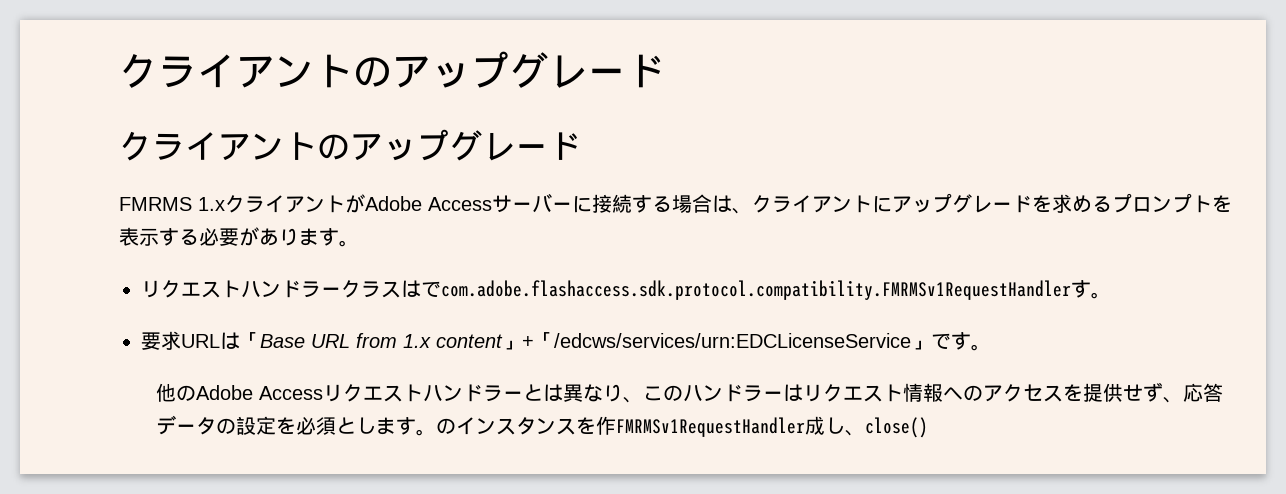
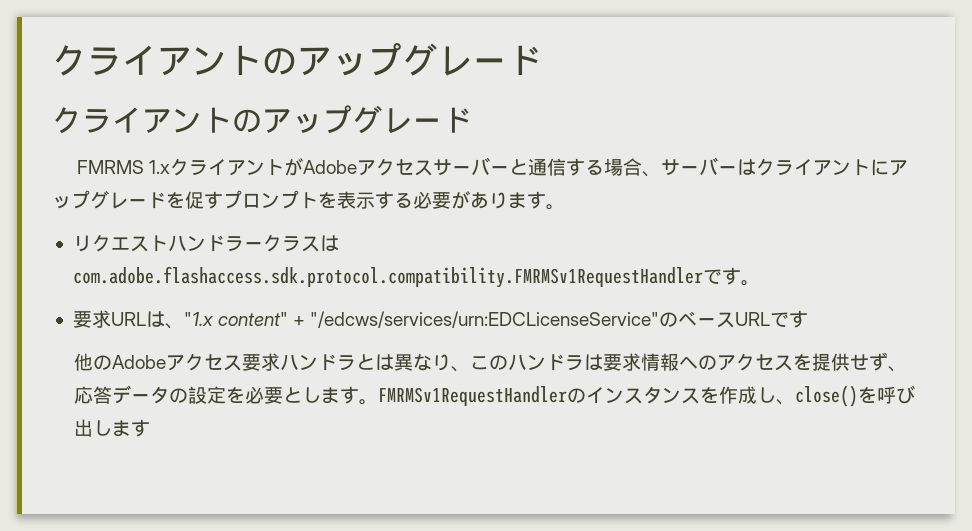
- FMRMS 1.xクライアントがAdobe Accessサーバーに接続する場合は、クライアントにアップグレードを求めるプロンプトを表示する必要があります。
+ FMRMS 1.xクライアントがAdobeアクセスサーバーと通信する場合、サーバーはクライアントにアップグレードを促すプロンプトを表示する必要があります。
- リクエストハンドラークラスはでcom.adobe.flashaccess.sdk.protocol.compatibility.FMRMSv1RequestHandlerす。
+ リクエストハンドラークラスはcom.adobe.flashaccess.sdk.protocol.compatibility.FMRMSv1RequestHandlerです。
- 要求URLは「Base URL from 1.x content」+「/edcws/services/urn:EDCLicenseService」です。
+ 要求URLは、"1.x content" + "/edcws/services/urn:EDCLicenseService"のベースURLです
- 他のAdobe Accessリクエストハンドラーとは異なり、このハンドラーはリクエスト情報へのアクセスを提供せず、応答データの設定を必須とします。
+ 他のAdobeアクセス要求ハンドラとは異なり、このハンドラは要求情報へのアクセスを提供せず、応答データの設定を必要とします。
- のインスタンスを作FMRMSv1RequestHandler成し、close()
+ FMRMSv1RequestHandlerのインスタンスを作成し、close()を呼び出します

